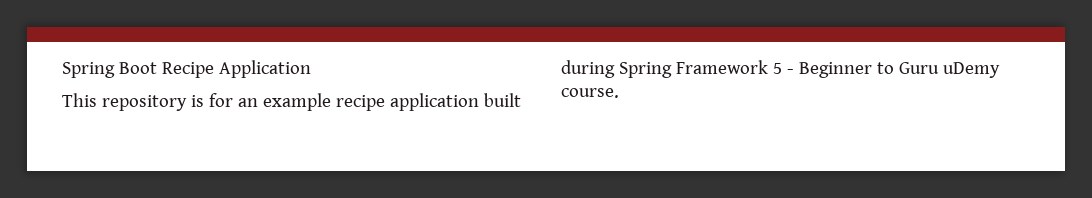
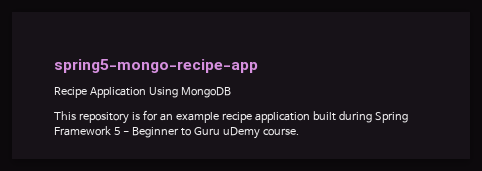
- Spring Boot Recipe Application
+ spring5-mongo-recipe-app
+ Recipe Application Using MongoDB

